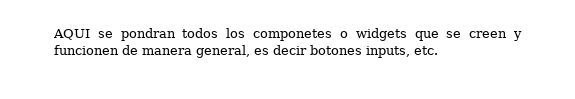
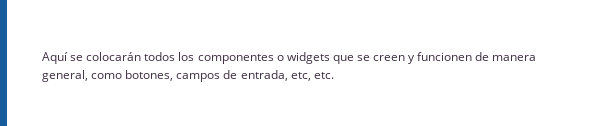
- AQUI se pondran todos los componetes o widgets que se creen y funcionen de manera general, es decir botones inputs, etc.
+ Aquí se colocarán todos los componentes o widgets que se creen y funcionen de manera general, como botones, campos de entrada, etc, etc.

